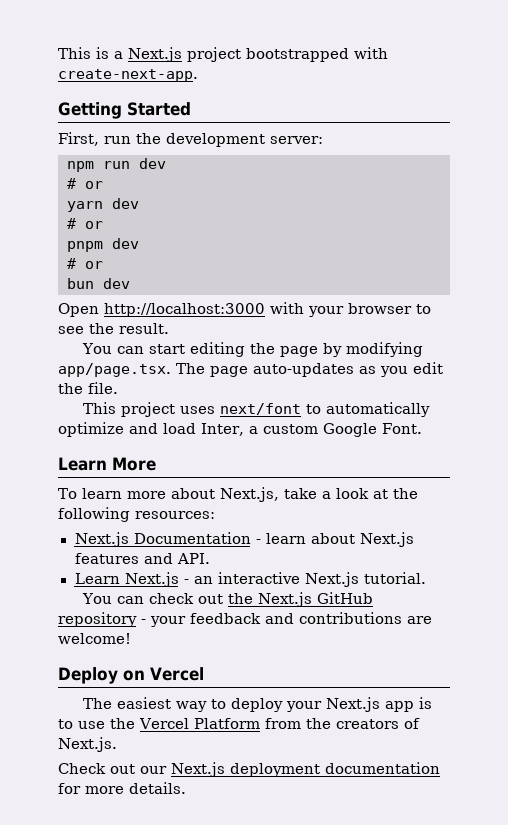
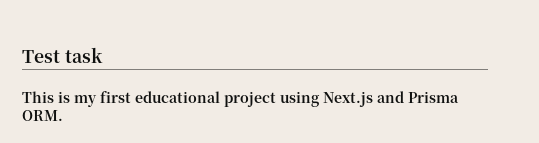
- This is a Next.js project bootstrapped with create-next-app.
- Getting Started
- First, run the development server:
- npm run dev
- # or
- yarn dev
- # or
- pnpm dev
- # or
- bun dev
- Open http://localhost:3000 with your browser to see the result.
- You can start editing the page by modifying app/page.tsx. The page auto-updates as you edit the file.
- This project uses next/font to automatically optimize and load Inter, a custom Google Font.
- Learn More
- To learn more about Next.js, take a look at the following resources:
- Next.js Documentation - learn about Next.js features and API.
- Learn Next.js - an interactive Next.js tutorial.
- You can check out the Next.js GitHub repository - your feedback and contributions are welcome!
- Deploy on Vercel
- The easiest way to deploy your Next.js app is to use the Vercel Platform from the creators of Next.js.
- Check out our Next.js deployment documentation for more details.
+ Test task
+ This is my first educational project using Next.js and Prisma ORM.

